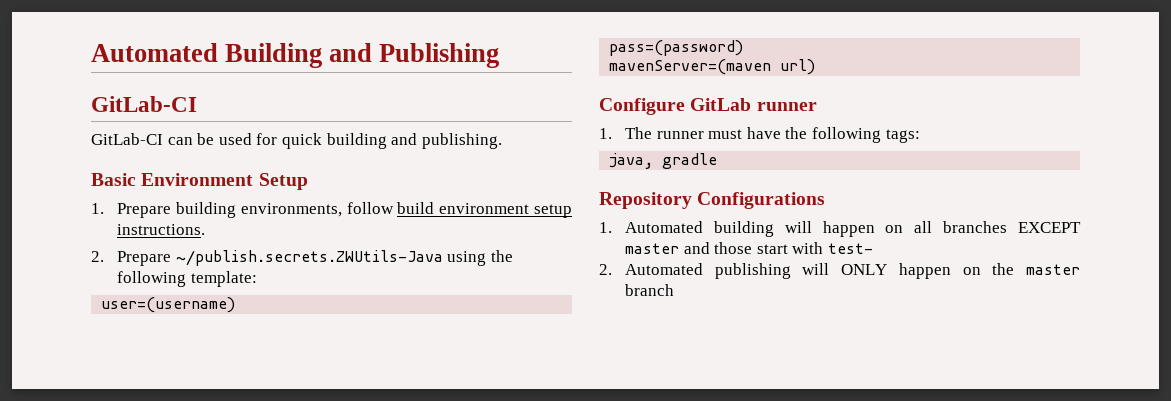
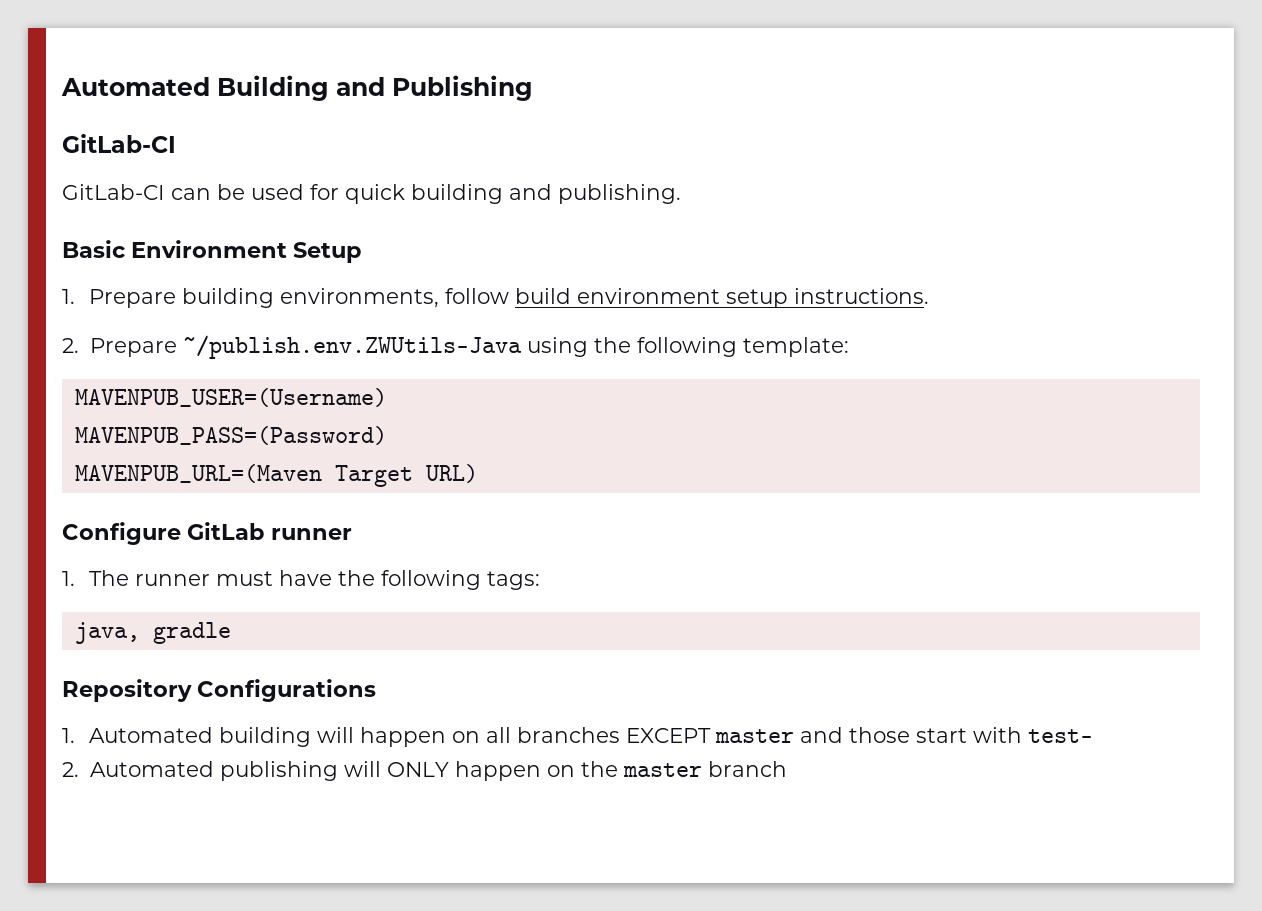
- 2. Prepare ~/publish.secrets.ZWUtils-Java using the following template:
+ 2. Prepare ~/publish.env.ZWUtils-Java using the following template:
- user=(username)
- pass=(password)
- mavenServer=(maven url)
+ MAVENPUB_USER=(Username)
+ MAVENPUB_PASS=(Password)
+ MAVENPUB_URL=(Maven Target URL)

